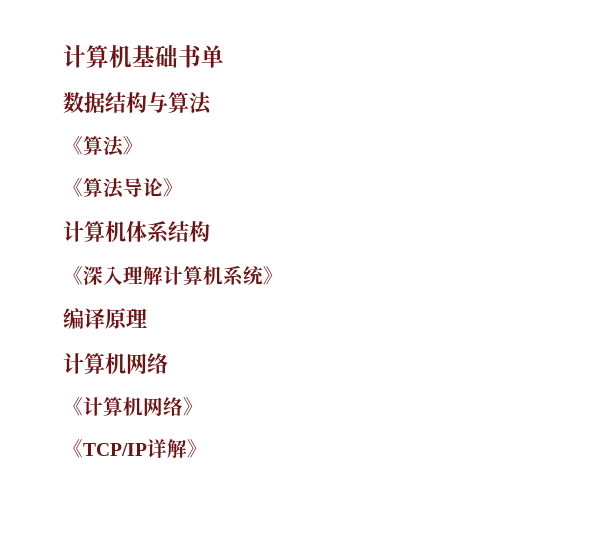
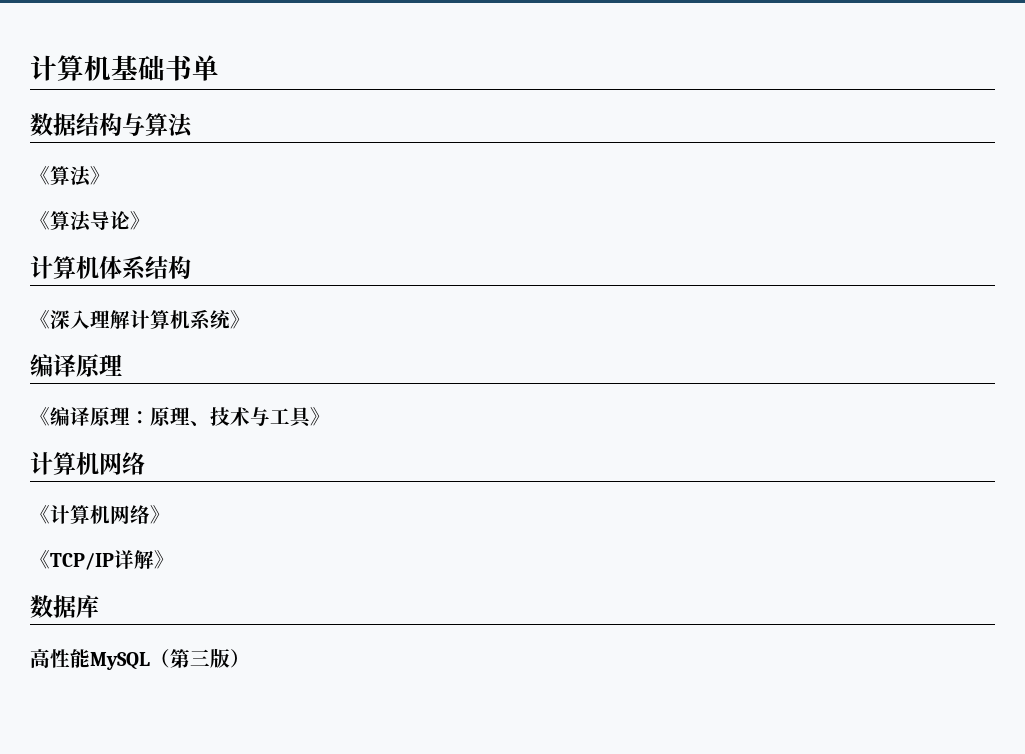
+ 《编译原理：原理、技术与工具》
+ 数据库
+ 高性能MySQL（第三版）

